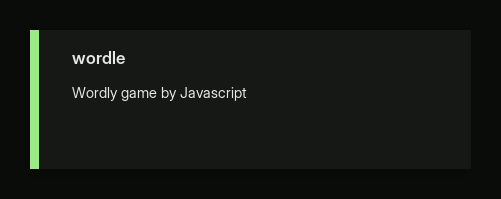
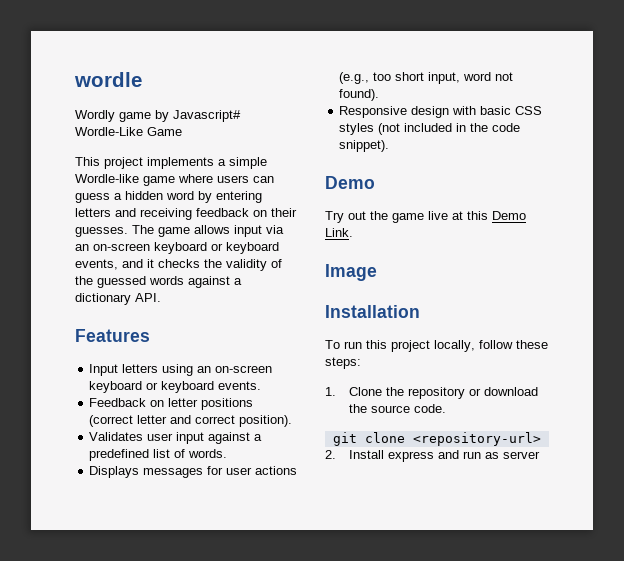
- Wordly game by Javascript
+ Wordly game by Javascript# Wordle-Like Game
+ This project implements a simple Wordle-like game where users can guess a hidden word by entering letters and receiving feedback on their guesses. The game allows input via an on-screen keyboard or keyboard events, and it checks the validity of the guessed words against a dictionary API.
+ Features
+ Input letters using an on-screen keyboard or keyboard events.
+ Feedback on letter positions (correct letter and correct position).
+ Validates user input against a predefined list of words.
+ Displays messages for user actions (e.g., too short input, word not found).
+ Responsive design with basic CSS styles (not included in the code snippet).
+ Demo
+ Try out the game live at this Demo Link.
+ Image
+ Installation
+ To run this project locally, follow these steps:
+ 1. Clone the repository or download the source code.
+ git clone <repository-url>
+ 2. Install express and run as server

